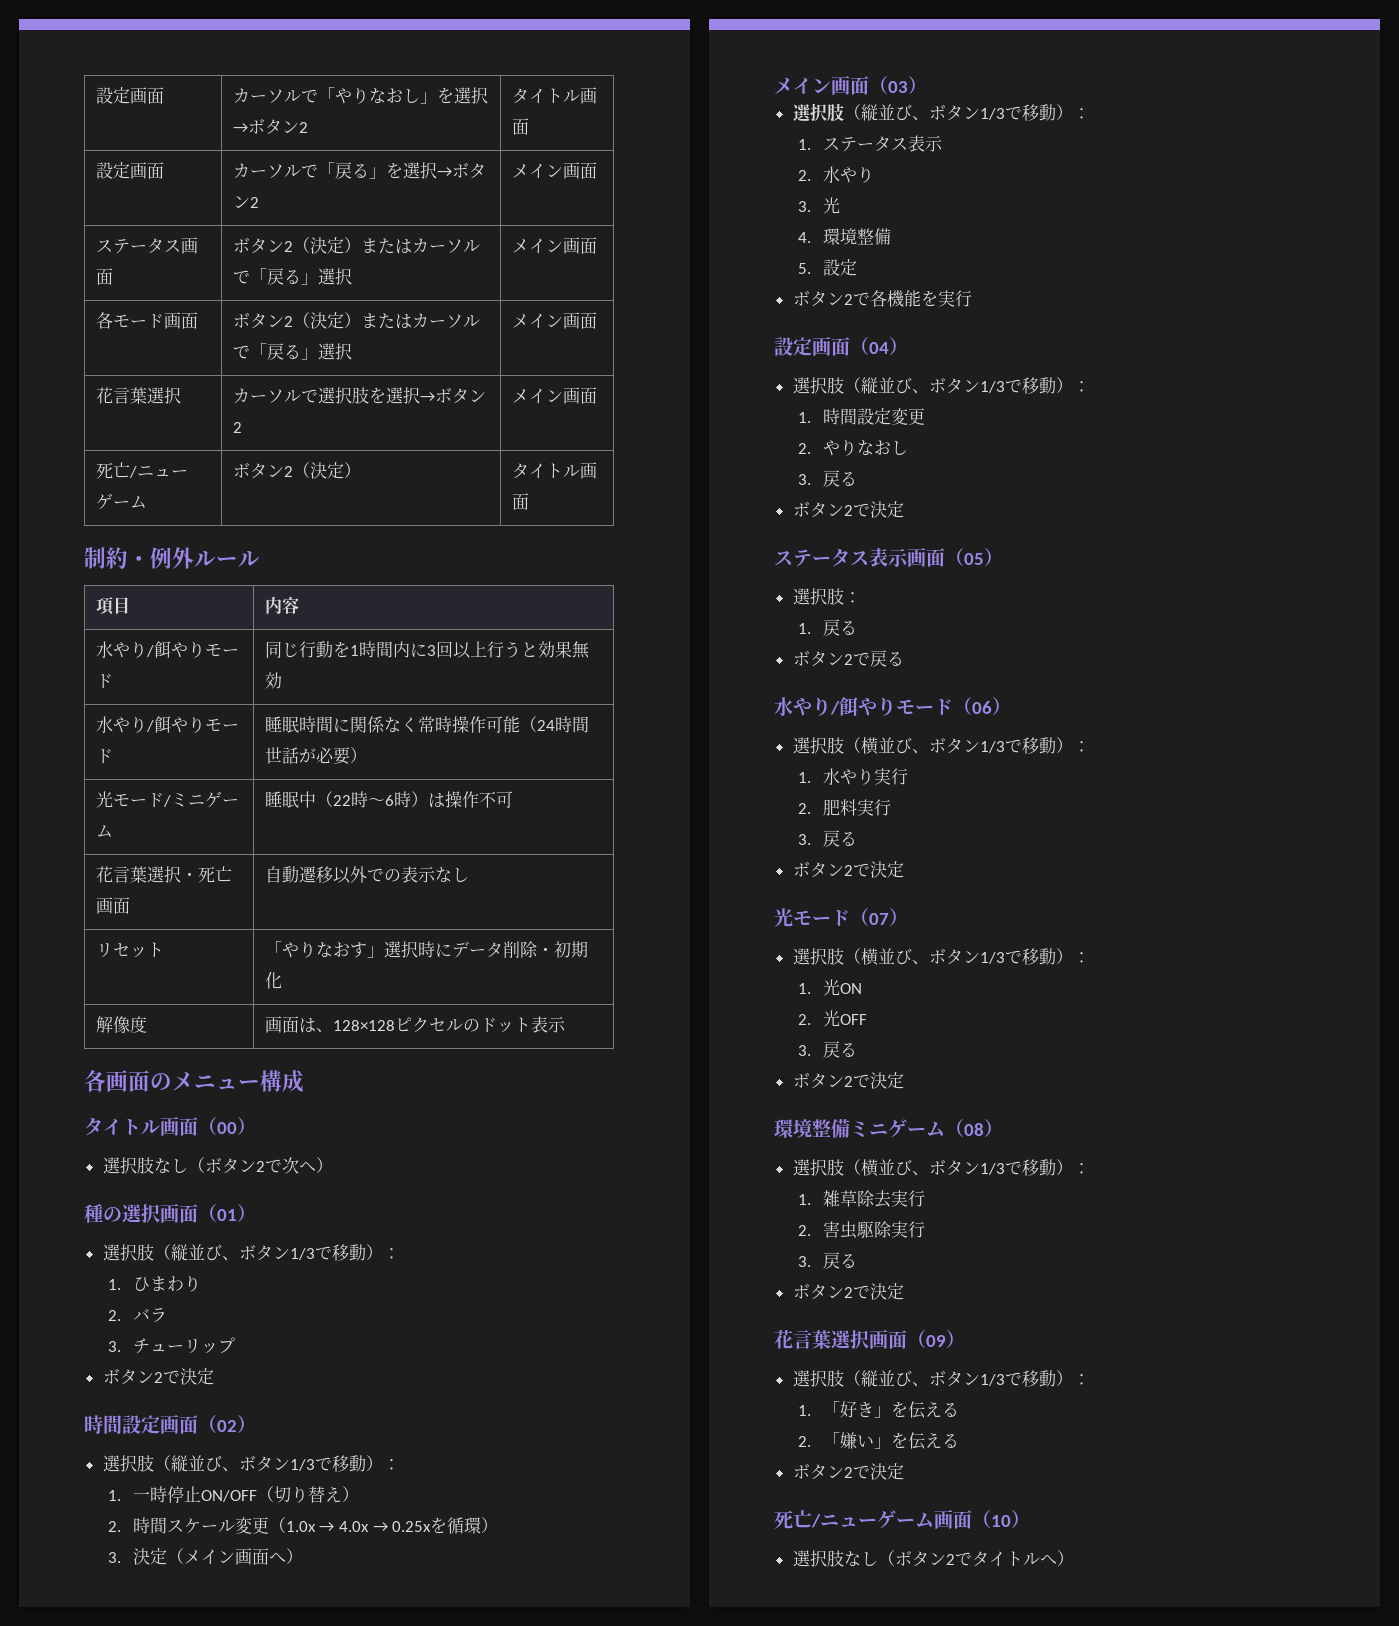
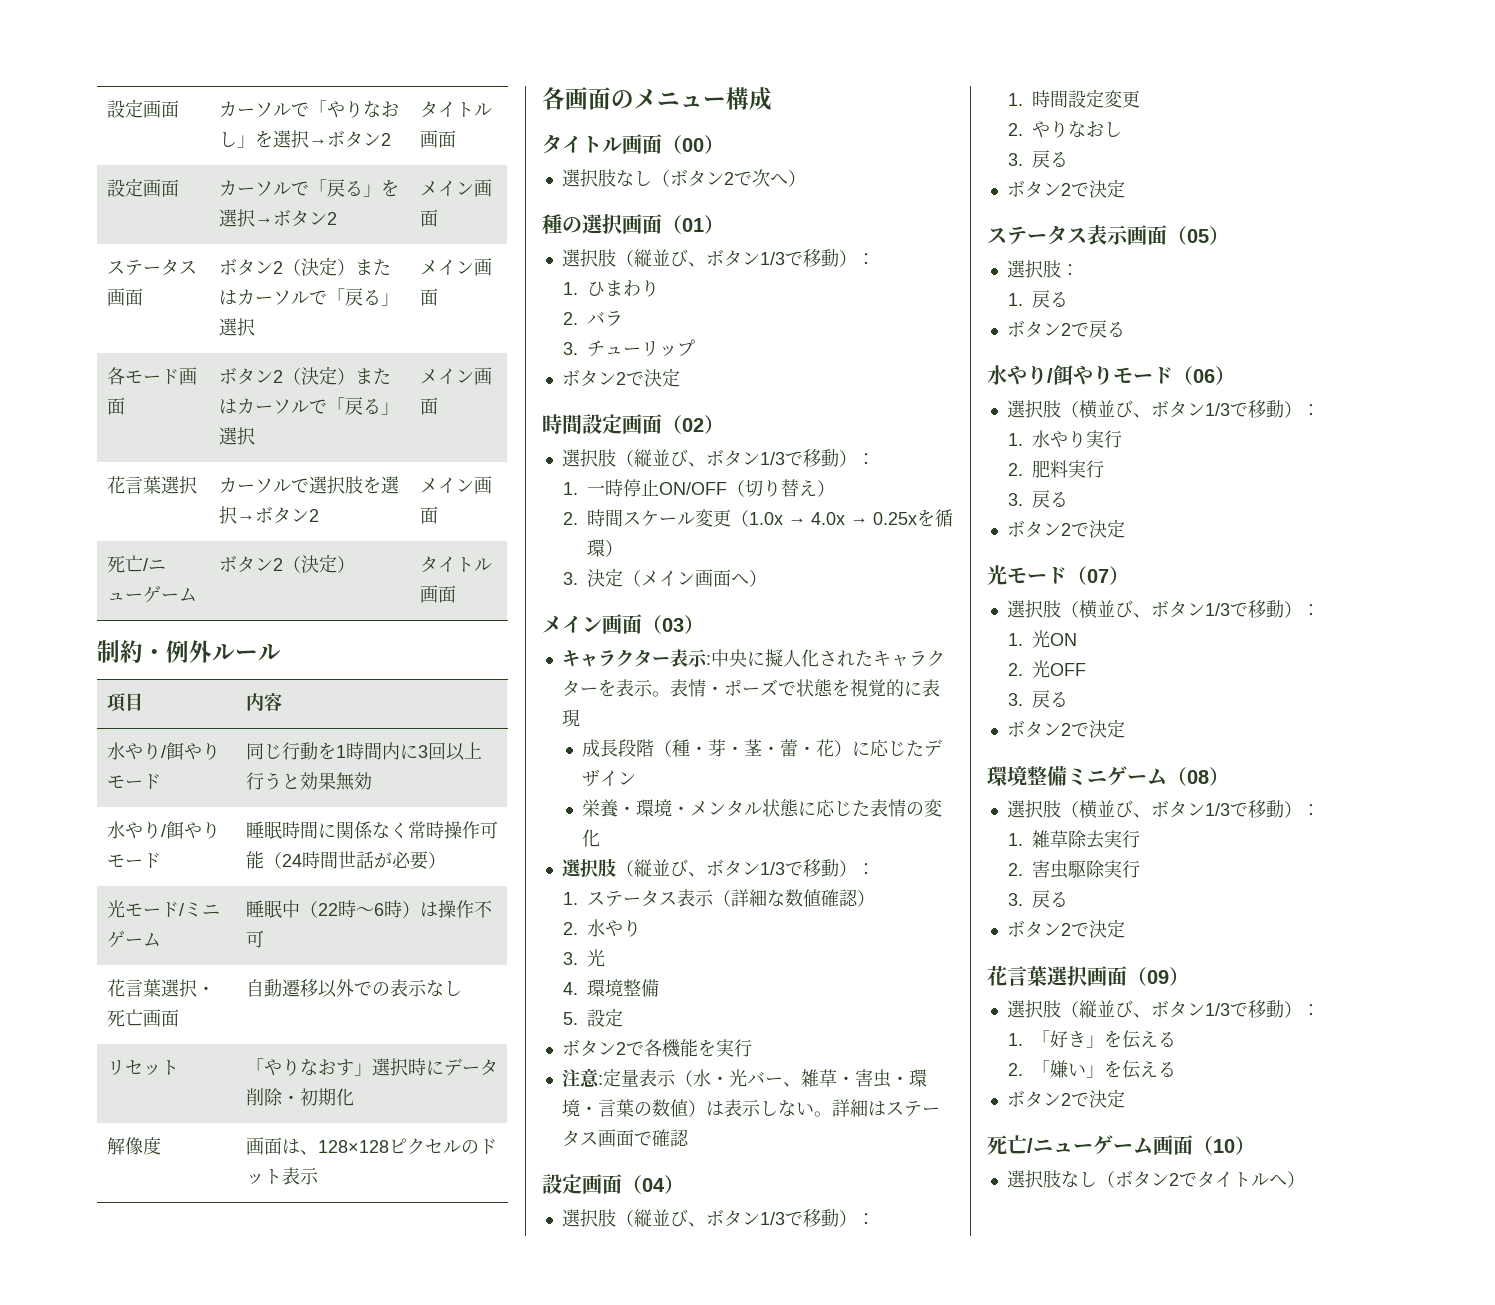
+ キャラクター表示:中央に擬人化されたキャラクターを表示。表情・ポーズで状態を視覚的に表現
+ 成長段階（種・芽・茎・蕾・花）に応じたデザイン
+ 栄養・環境・メンタル状態に応じた表情の変化
- 1.ステータス表示
+ 1.ステータス表示（詳細な数値確認）
+ 注意:定量表示（水・光バー、雑草・害虫・環境・言葉の数値）は表示しない。詳細はステータス画面で確認

